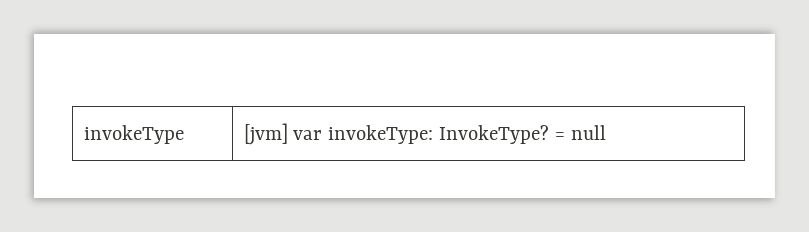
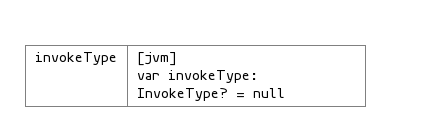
- invokeType | [jvm] var invokeType: InvokeType? = null
+ invokeType | [jvm]
+ var invokeType: InvokeType? = null

